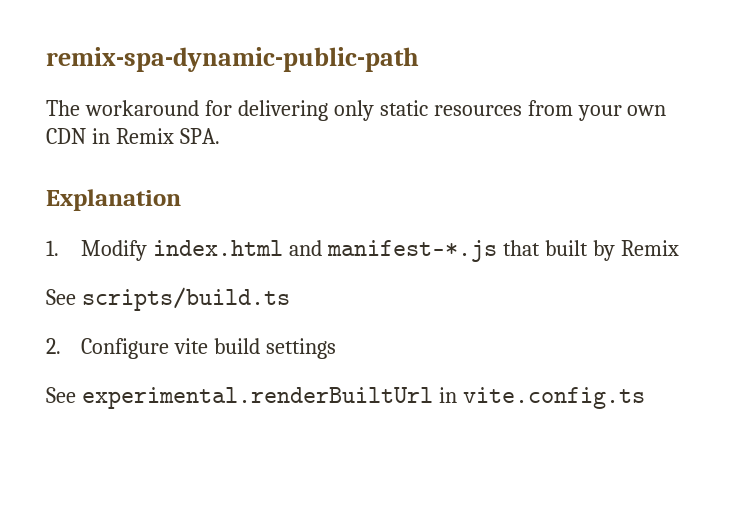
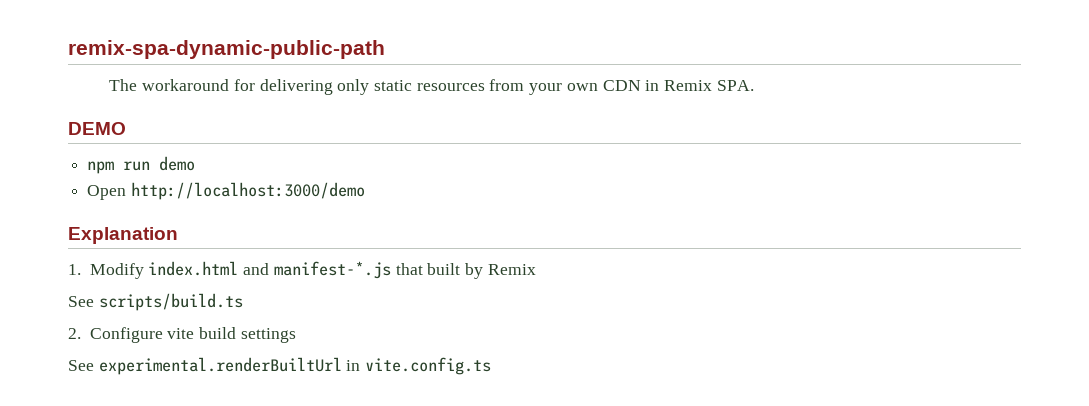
+ DEMO
+ npm run demo
+ Open http://localhost:3000/demo

